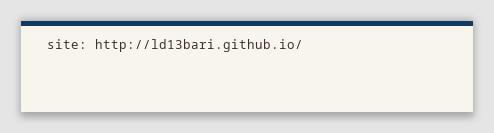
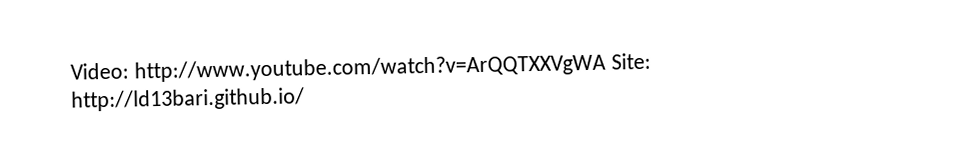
- site: http://ld13bari.github.io/
+ Video: http://www.youtube.com/watch?v=ArQQTXXVgWA Site: http://ld13bari.github.io/

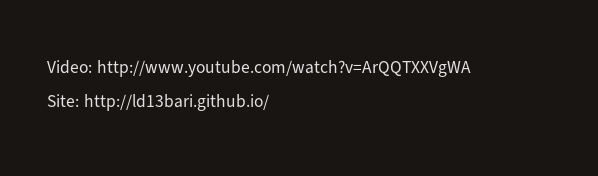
- Video: http://www.youtube.com/watch?v=ArQQTXXVgWA Site: http://ld13bari.github.io/
+ Video: http://www.youtube.com/watch?v=ArQQTXXVgWA
+ Site: http://ld13bari.github.io/

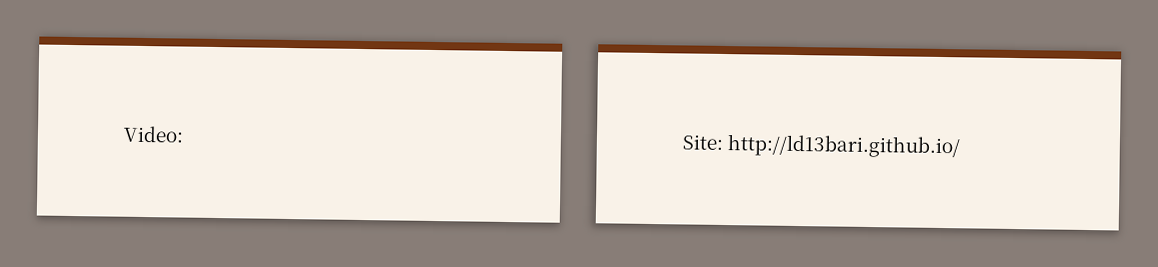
- Video: http://www.youtube.com/watch?v=ArQQTXXVgWA
+ Video:

